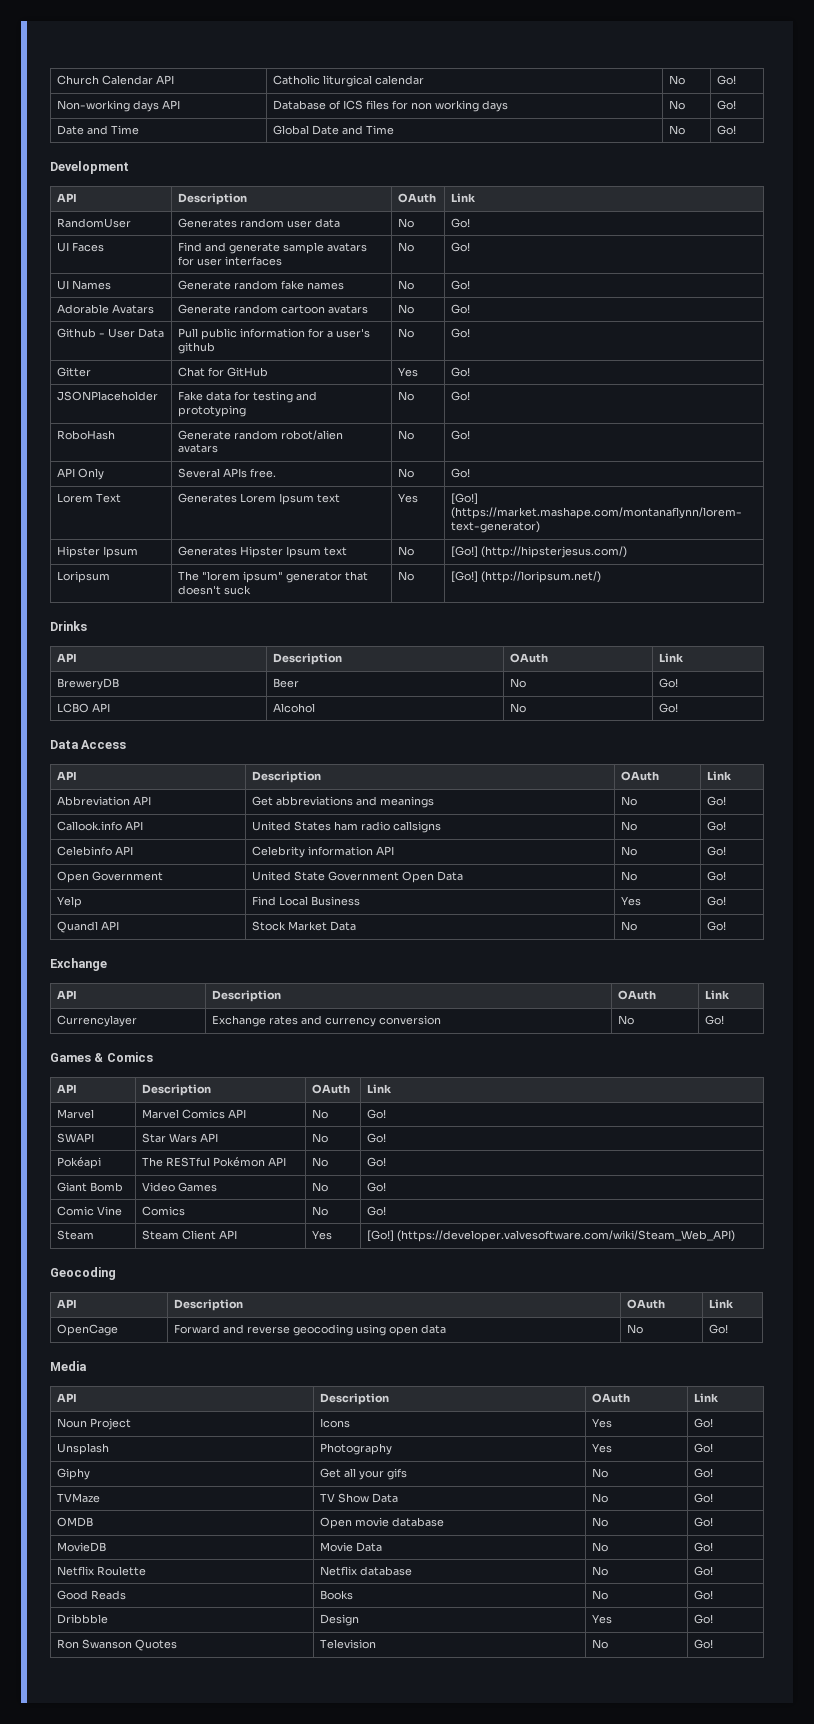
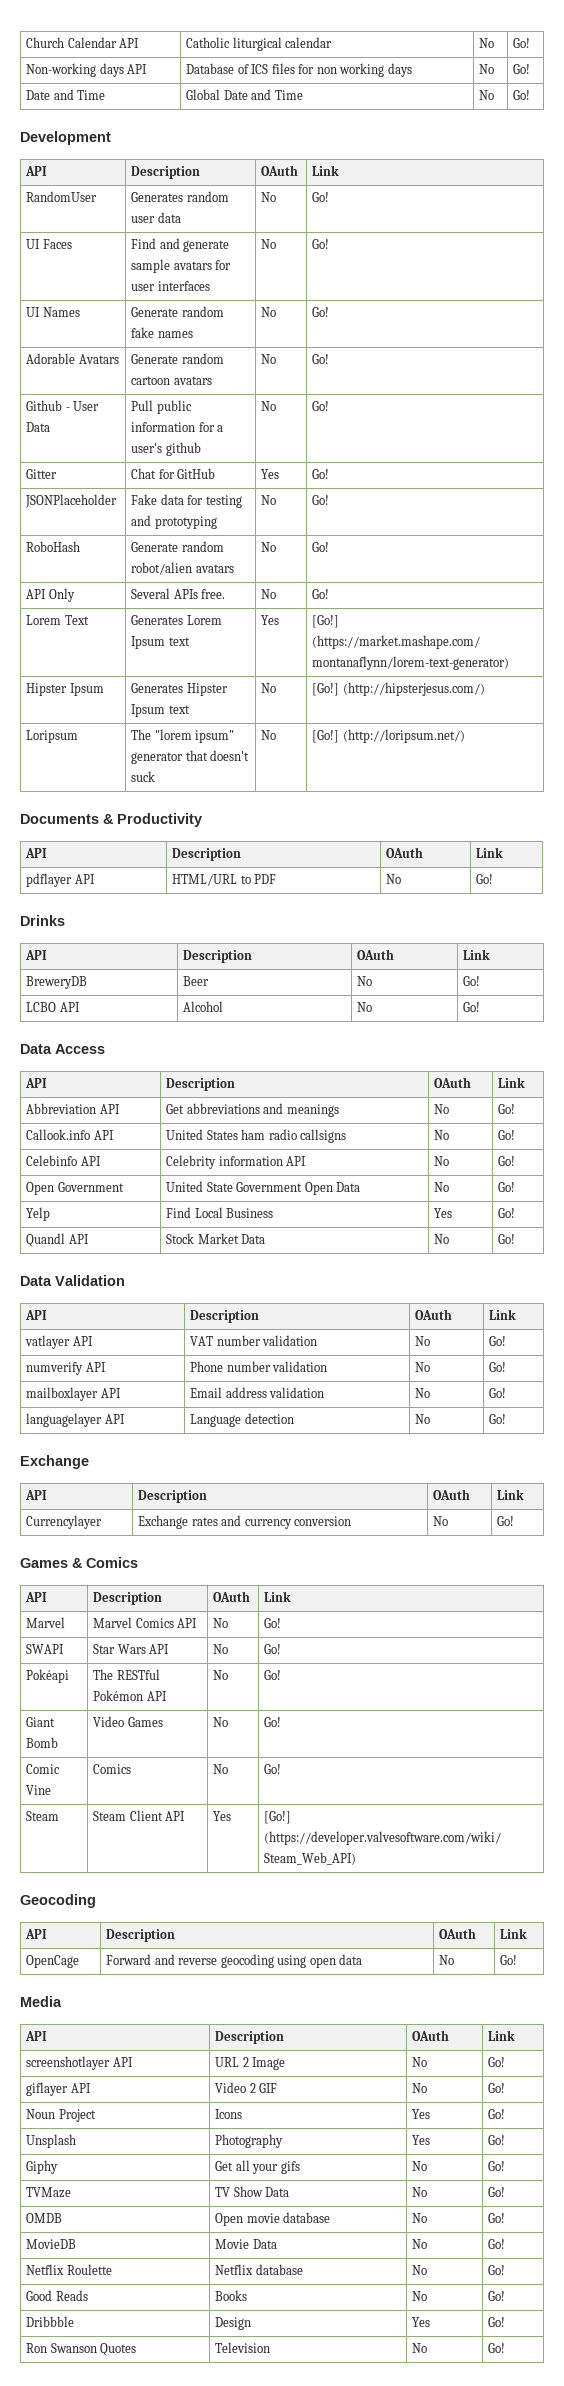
+ Documents & Productivity
+ API | Description | OAuth | Link
+ pdflayer API | HTML/URL to PDF | No | Go!
+ Data Validation
+ API | Description | OAuth | Link
+ vatlayer API | VAT number validation | No | Go!
+ numverify API | Phone number validation | No | Go!
+ mailboxlayer API | Email address validation | No | Go!
+ languagelayer API | Language detection | No | Go!
+ screenshotlayer API | URL 2 Image | No | Go!
+ giflayer API | Video 2 GIF | No | Go!

